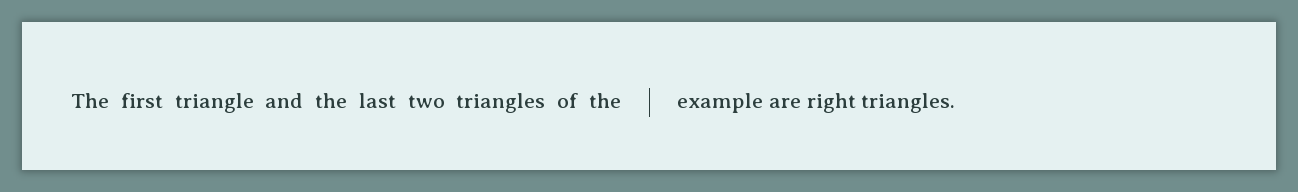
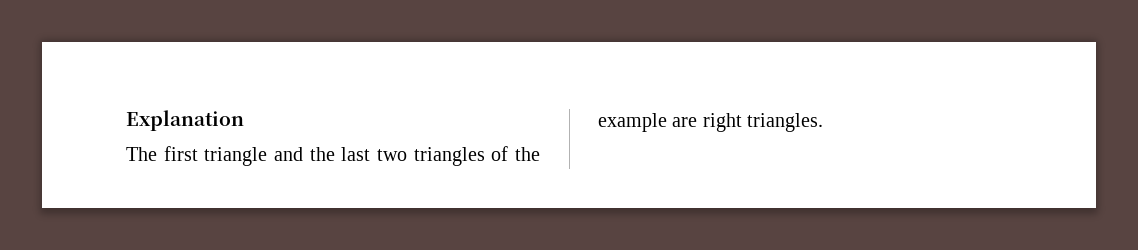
+ Explanation

